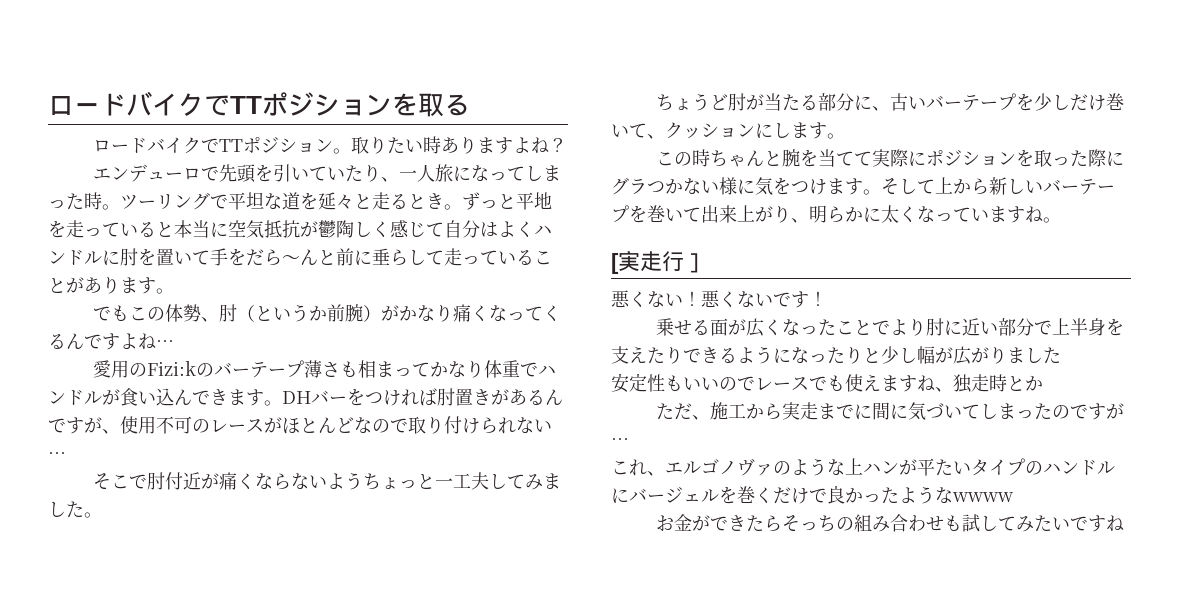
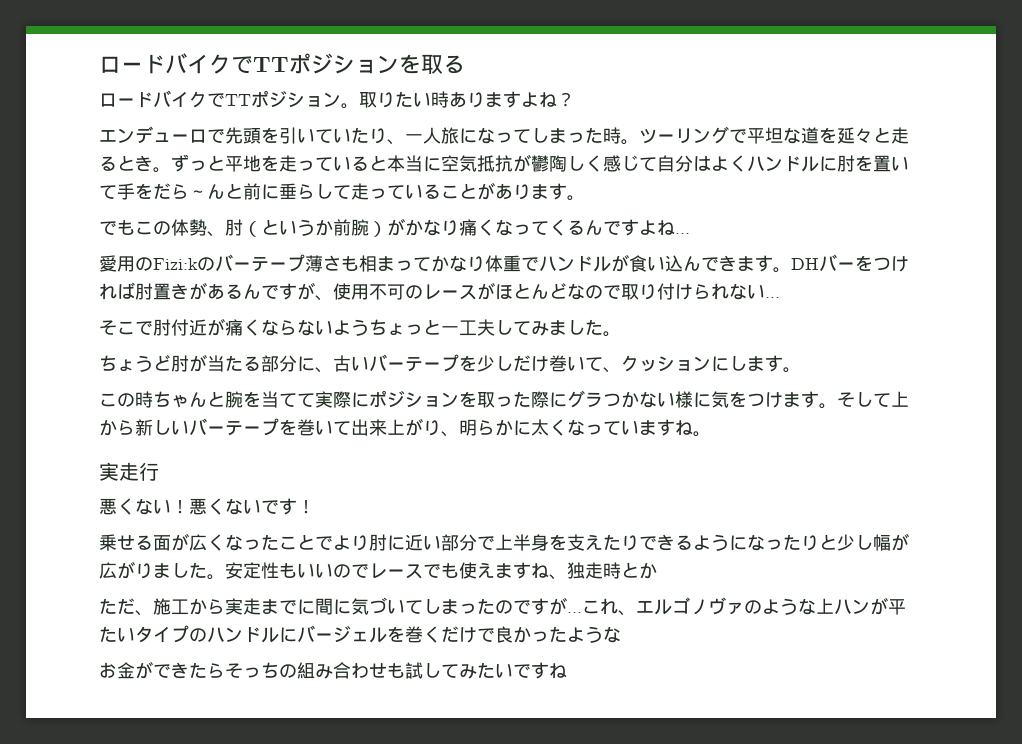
- [実走行］
+ 実走行
- 乗せる面が広くなったことでより肘に近い部分で上半身を支えたりできるようになったりと少し幅が広がりました
- 安定性もいいのでレースでも使えますね、独走時とか
+ 乗せる面が広くなったことでより肘に近い部分で上半身を支えたりできるようになったりと少し幅が広がりました。安定性もいいのでレースでも使えますね、独走時とか
- ただ、施工から実走までに間に気づいてしまったのですが…
- これ、エルゴノヴァのような上ハンが平たいタイプのハンドルにバージェルを巻くだけで良かったようなwwww
+ ただ、施工から実走までに間に気づいてしまったのですが…これ、エルゴノヴァのような上ハンが平たいタイプのハンドルにバージェルを巻くだけで良かったような

